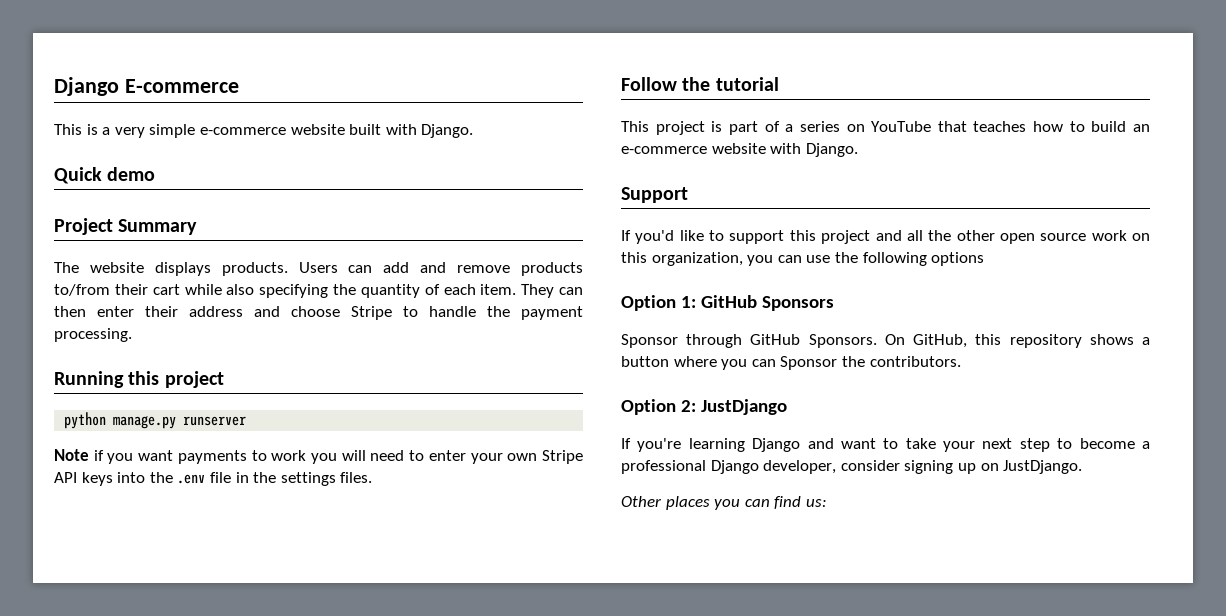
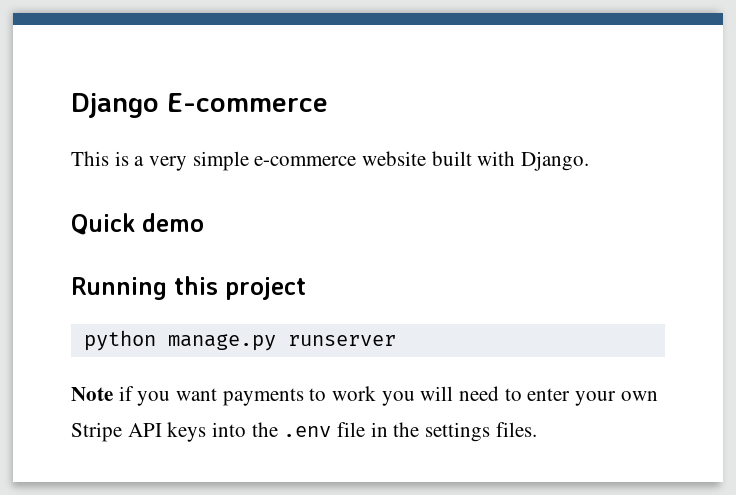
- Project Summary
- The website displays products. Users can add and remove products to/from their cart while also specifying the quantity of each item. They can then enter their address and choose Stripe to handle the payment processing.
- Follow the tutorial
- This project is part of a series on YouTube that teaches how to build an e-commerce website with Django.
- Support
- If you'd like to support this project and all the other open source work on this organization, you can use the following options
- Option 1: GitHub Sponsors
- Sponsor through GitHub Sponsors. On GitHub, this repository shows a button where you can Sponsor the contributors.
- Option 2: JustDjango
- If you're learning Django and want to take your next step to become a professional Django developer, consider signing up on JustDjango.
- Other places you can find us:

